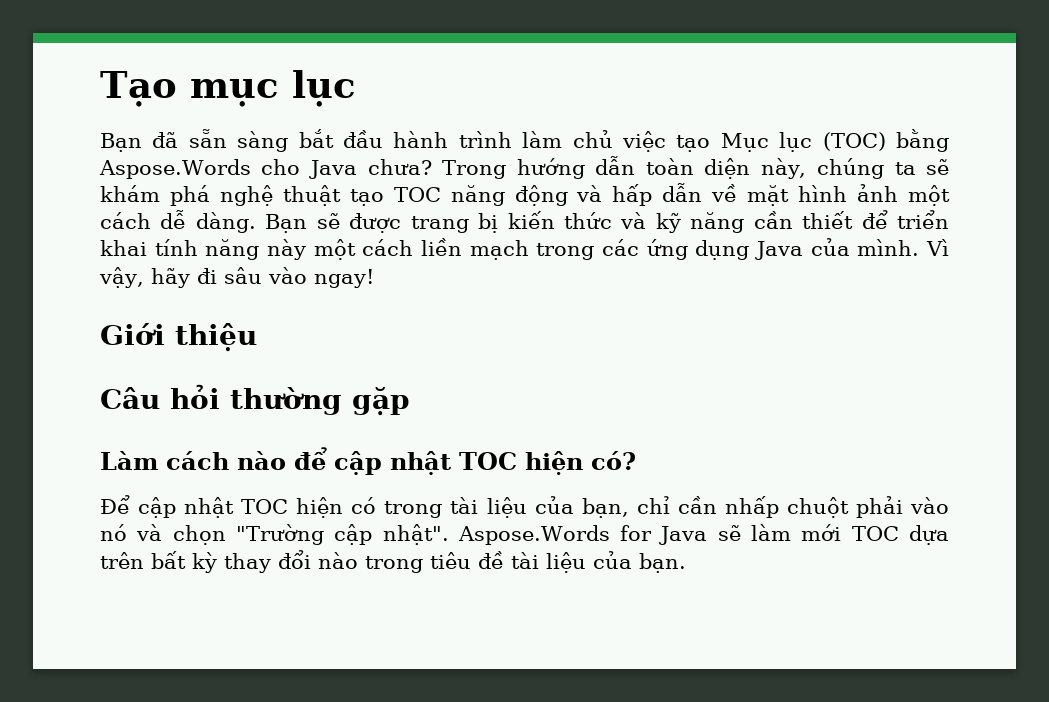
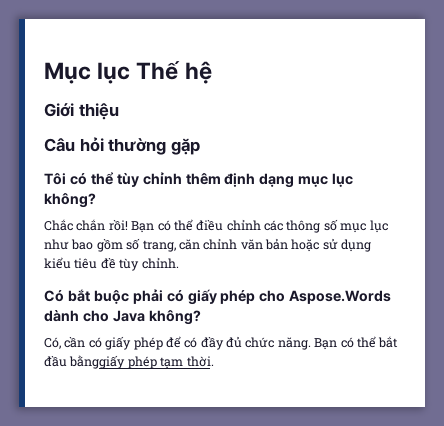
- Tạo mục lục
- Bạn đã sẵn sàng bắt đầu hành trình làm chủ việc tạo Mục lục (TOC) bằng Aspose.Words cho Java chưa? Trong hướng dẫn toàn diện này, chúng ta sẽ khám phá nghệ thuật tạo TOC năng động và hấp dẫn về mặt hình ảnh một cách dễ dàng. Bạn sẽ được trang bị kiến thức và kỹ năng cần thiết để triển khai tính năng này một cách liền mạch trong các ứng dụng Java của mình. Vì vậy, hãy đi sâu vào ngay!
+ Mục lục Thế hệ
- Làm cách nào để cập nhật TOC hiện có?
- Để cập nhật TOC hiện có trong tài liệu của bạn, chỉ cần nhấp chuột phải vào nó và chọn "Trường cập nhật". Aspose.Words for Java sẽ làm mới TOC dựa trên bất kỳ thay đổi nào trong tiêu đề tài liệu của bạn.
+ Tôi có thể tùy chỉnh thêm định dạng mục lục không?
+ Chắc chắn rồi! Bạn có thể điều chỉnh các thông số mục lục như bao gồm số trang, căn chỉnh văn bản hoặc sử dụng kiểu tiêu đề tùy chỉnh.
+ Có bắt buộc phải có giấy phép cho Aspose.Words dành cho Java không?
+ Có, cần có giấy phép để có đầy đủ chức năng. Bạn có thể bắt đầu bằnggiấy phép tạm thời.

